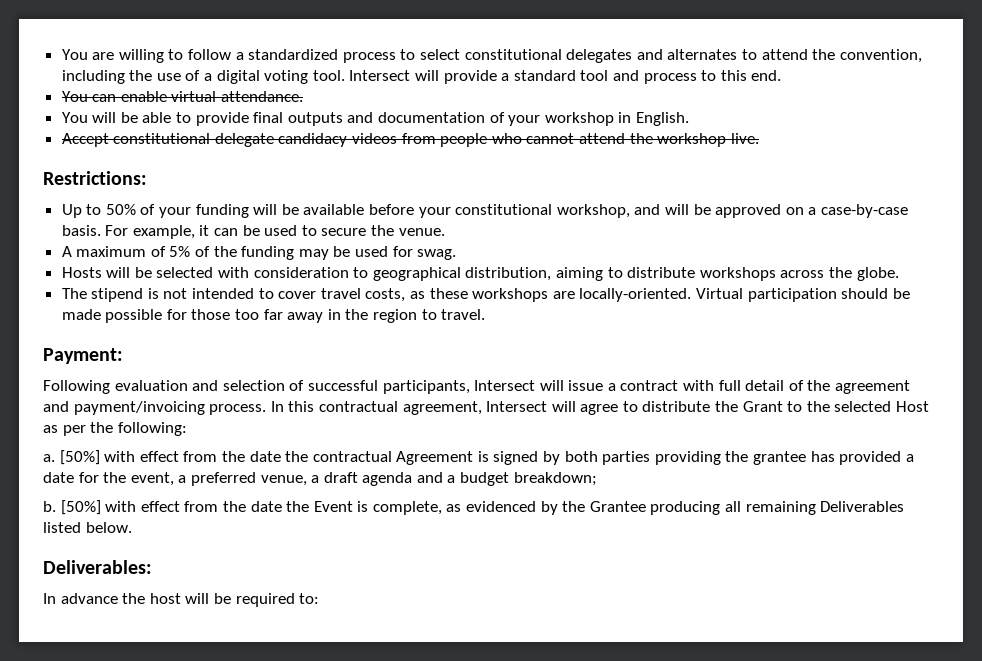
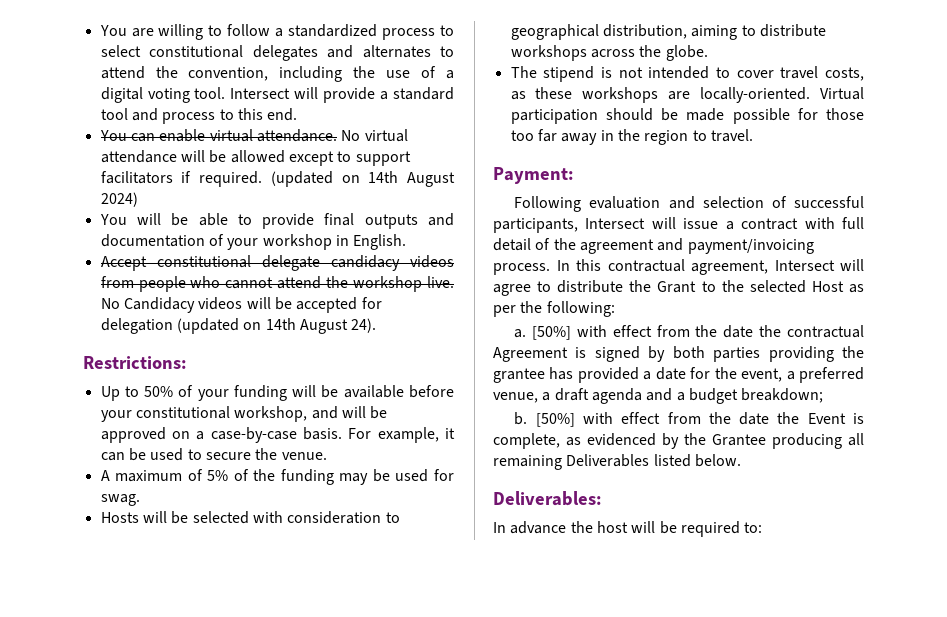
+ No virtual attendance will be allowed except to support facilitators if required. (updated on 14th August 2024)
+ No Candidacy videos will be accepted for delegation (updated on 14th August 24).

